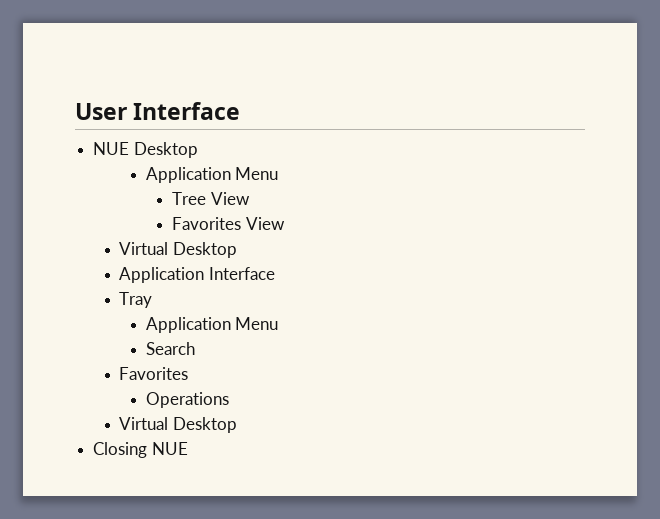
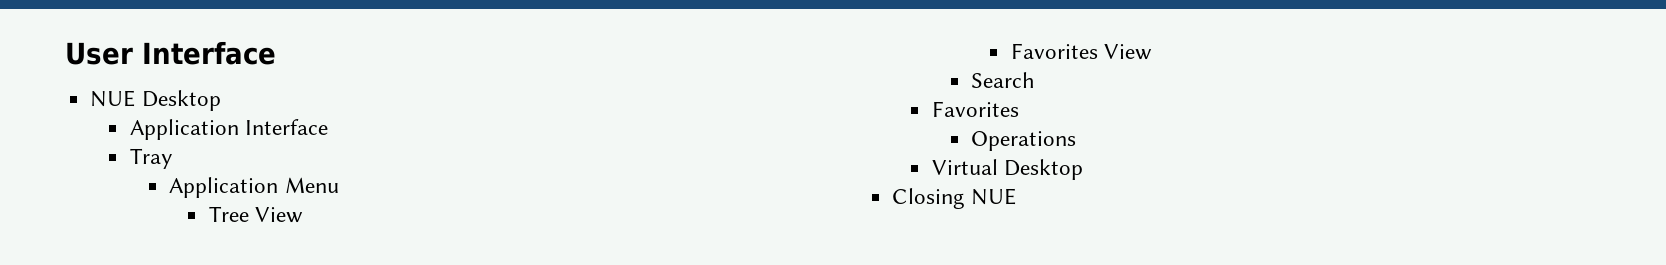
+ Application Interface
+ Tray
  Favorites View
- Virtual Desktop
- Application Interface
- Tray
- Application Menu

